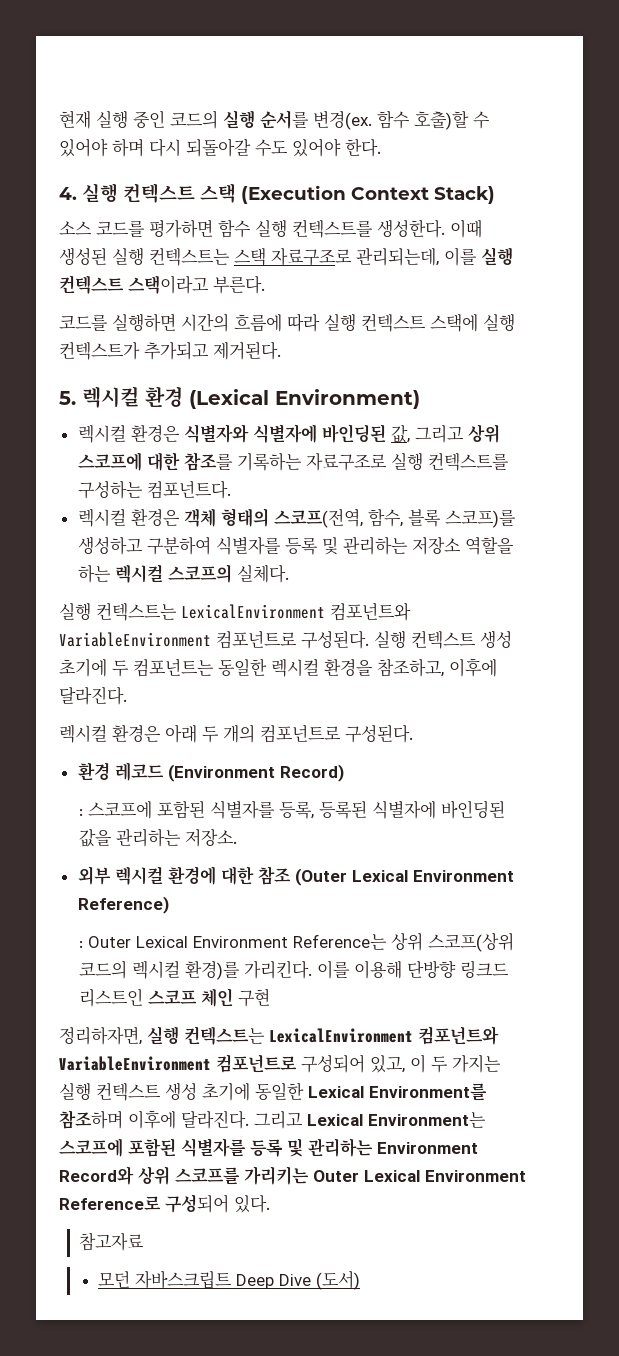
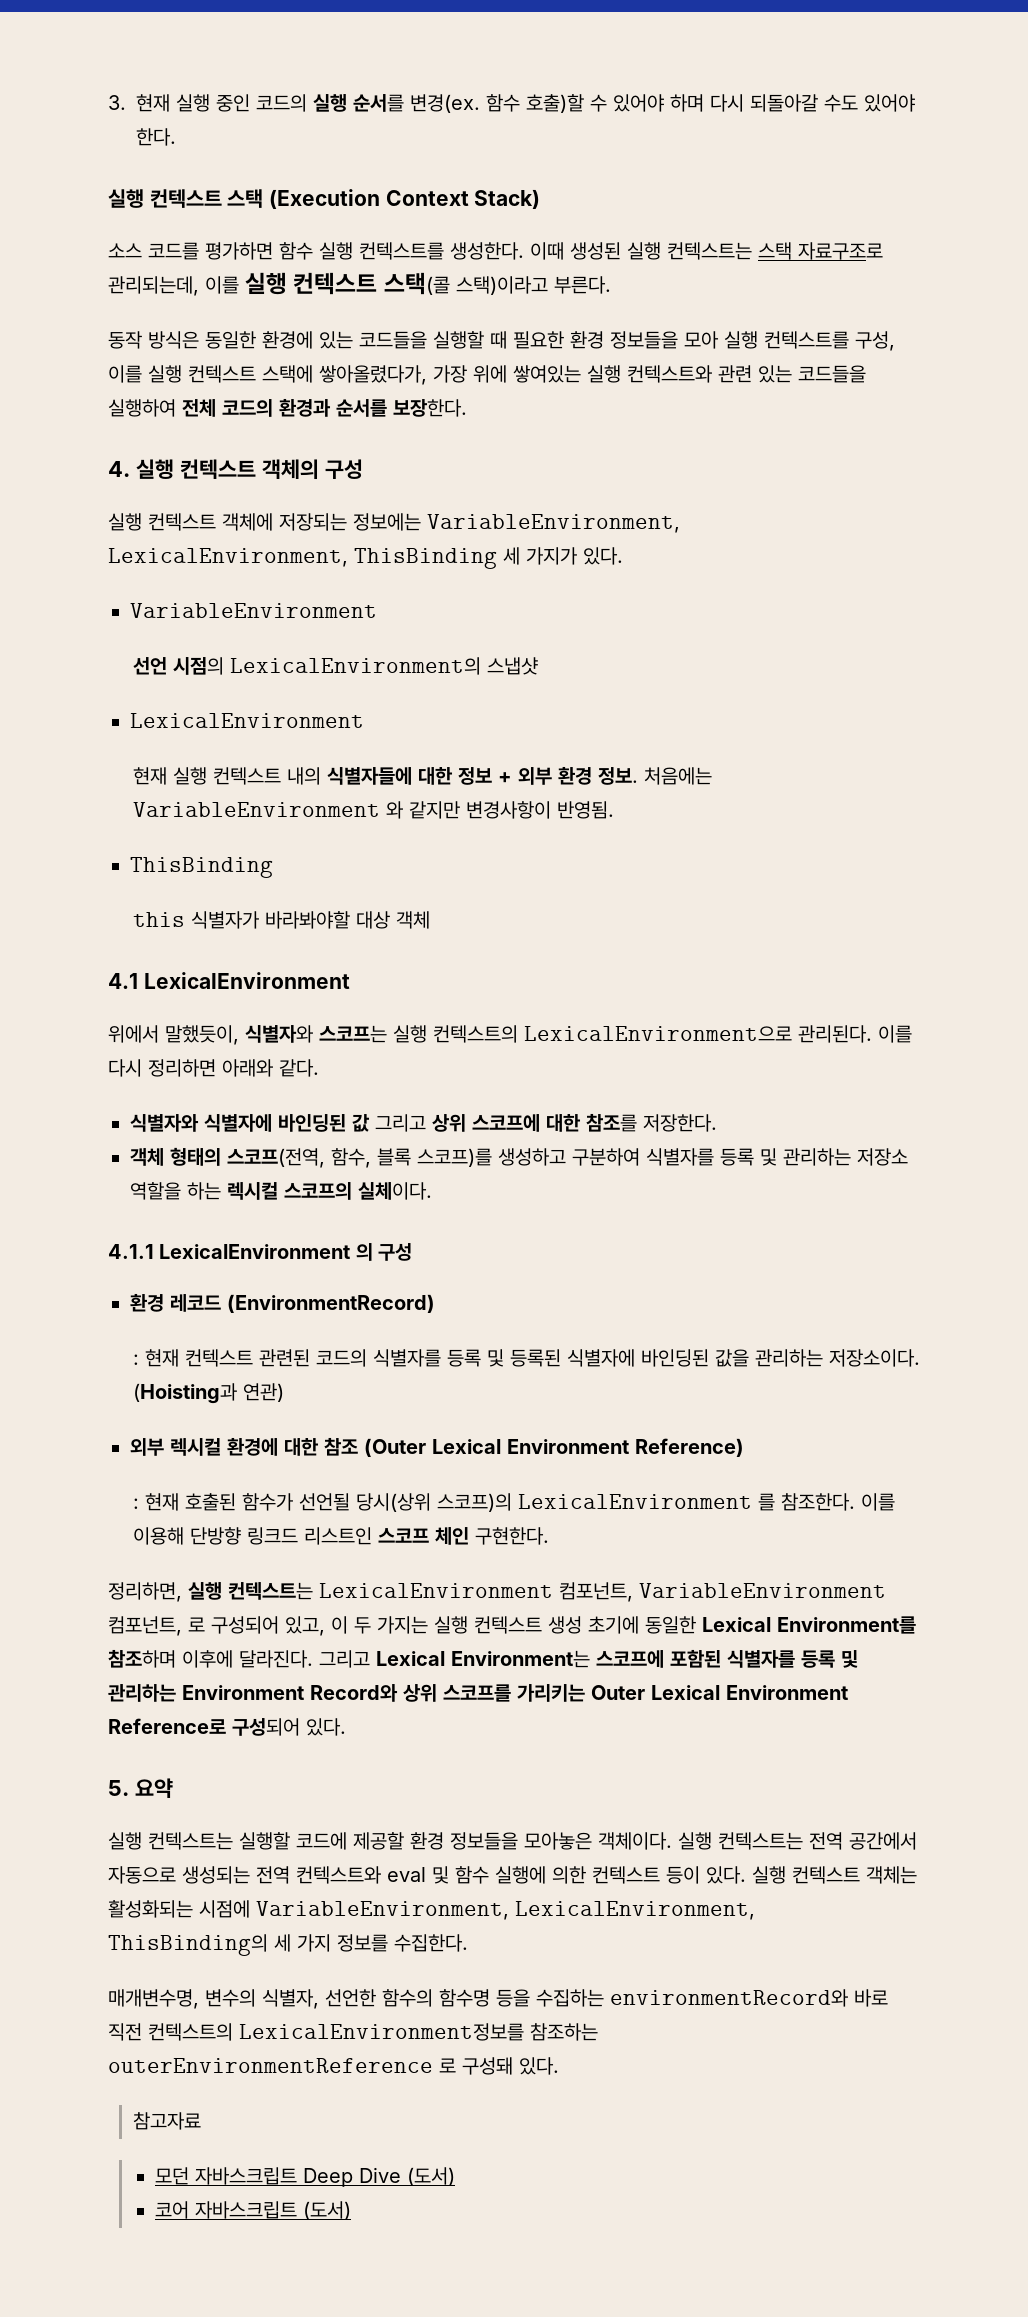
- 현재 실행 중인 코드의 실행 순서를 변경(ex.
+ 3. 현재 실행 중인 코드의 실행 순서를 변경(ex.
- 4. 실행 컨텍스트 스택 (Execution Context Stack)
+ 실행 컨텍스트 스택 (Execution Context Stack)
- 이때 생성된 실행 컨텍스트는 스택 자료구조로 관리되는데, 이를 실행 컨텍스트 스택이라고 부른다.
+ 이때 생성된 실행 컨텍스트는 스택 자료구조로 관리되는데, 이를 실행 컨텍스트 스택(콜 스택)이라고 부른다.
- 코드를 실행하면 시간의 흐름에 따라 실행 컨텍스트 스택에 실행 컨텍스트가 추가되고 제거된다.
- 5. 렉시컬 환경 (Lexical Environment)
- 렉시컬 환경은 식별자와 식별자에 바인딩된 값, 그리고 상위 스코프에 대한 참조를 기록하는 자료구조로 실행 컨텍스트를 구성하는 컴포넌트다.
- 렉시컬 환경은 객체 형태의 스코프(전역, 함수, 블록 스코프)를 생성하고 구분하여 식별자를 등록 및 관리하는 저장소 역할을 하는 렉시컬 스코프의 실체다.
- 실행 컨텍스트는 LexicalEnvironment 컴포넌트와 VariableEnvironment 컴포넌트로 구성된다. 실행 컨텍스트 생성 초기에 두 컴포넌트는 동일한 렉시컬 환경을 참조하고, 이후에 달라진다.
- 렉시컬 환경은 아래 두 개의 컴포넌트로 구성된다.
+ 동작 방식은 동일한 환경에 있는 코드들을 실행할 때 필요한 환경 정보들을 모아 실행 컨텍스트를 구성, 이를 실행 컨텍스트 스택에 쌓아올렸다가, 가장 위에 쌓여있는 실행 컨텍스트와 관련 있는 코드들을 실행하여 전체 코드의 환경과 순서를 보장한다.
+ 4. 실행 컨텍스트 객체의 구성
+ 실행 컨텍스트 객체에 저장되는 정보에는 VariableEnvironment, LexicalEnvironment, ThisBinding 세 가지가 있다.
+ VariableEnvironment
+ 선언 시점의 LexicalEnvironment의 스냅샷
+ LexicalEnvironment
+ 현재 실행 컨텍스트 내의 식별자들에 대한 정보 + 외부 환경 정보. 처음에는 VariableEnvironment 와 같지만 변경사항이 반영됨.
+ ThisBinding
+ this 식별자가 바라봐야할 대상 객체
+ 4.1 LexicalEnvironment
+ 위에서 말했듯이, 식별자와 스코프는 실행 컨텍스트의 LexicalEnvironment으로 관리된다. 이를 다시 정리하면 아래와 같다.
+ 식별자와 식별자에 바인딩된 값 그리고 상위 스코프에 대한 참조를 저장한다.
+ 객체 형태의 스코프(전역, 함수, 블록 스코프)를 생성하고 구분하여 식별자를 등록 및 관리하는 저장소 역할을 하는 렉시컬 스코프의 실체이다.
+ 4.1.1 LexicalEnvironment 의 구성
- 환경 레코드 (Environment Record)
- : 스코프에 포함된 식별자를 등록, 등록된 식별자에 바인딩된 값을 관리하는 저장소.
+ 환경 레코드 (EnvironmentRecord)
+ : 현재 컨텍스트 관련된 코드의 식별자를 등록 및 등록된 식별자에 바인딩된 값을 관리하는 저장소이다. (Hoisting과 연관)
- : Outer Lexical Environment Reference는 상위 스코프(상위 코드의 렉시컬 환경)를 가리킨다.
+ : 현재 호출된 함수가 선언될 당시(상위 스코프)의 LexicalEnvironment 를 참조한다.
- 이를 이용해 단방향 링크드 리스트인 스코프 체인 구현
- 정리하자면, 실행 컨텍스트는 LexicalEnvironment 컴포넌트와 VariableEnvironment 컴포넌트로 구성되어 있고, 이 두 가지는 실행 컨텍스트 생성 초기에 동일한 Lexical Environment를 참조하며 이후에 달라진다.
+ 이를 이용해 단방향 링크드 리스트인 스코프 체인 구현한다.
+ 정리하면, 실행 컨텍스트는 LexicalEnvironment 컴포넌트, VariableEnvironment 컴포넌트, 로 구성되어 있고, 이 두 가지는 실행 컨텍스트 생성 초기에 동일한 Lexical Environment를 참조하며 이후에 달라진다.
+ 5. 요약
+ 실행 컨텍스트는 실행할 코드에 제공할 환경 정보들을 모아놓은 객체이다. 실행 컨텍스트는 전역 공간에서 자동으로 생성되는 전역 컨텍스트와 eval 및 함수 실행에 의한 컨텍스트 등이 있다. 실행 컨텍스트 객체는 활성화되는 시점에 VariableEnvironment, LexicalEnvironment, ThisBinding의 세 가지 정보를 수집한다.
+ 매개변수명, 변수의 식별자, 선언한 함수의 함수명 등을 수집하는 environmentRecord와 바로 직전 컨텍스트의 LexicalEnvironment정보를 참조하는 outerEnvironmentReference 로 구성돼 있다.
+ 코어 자바스크립트 (도서)

